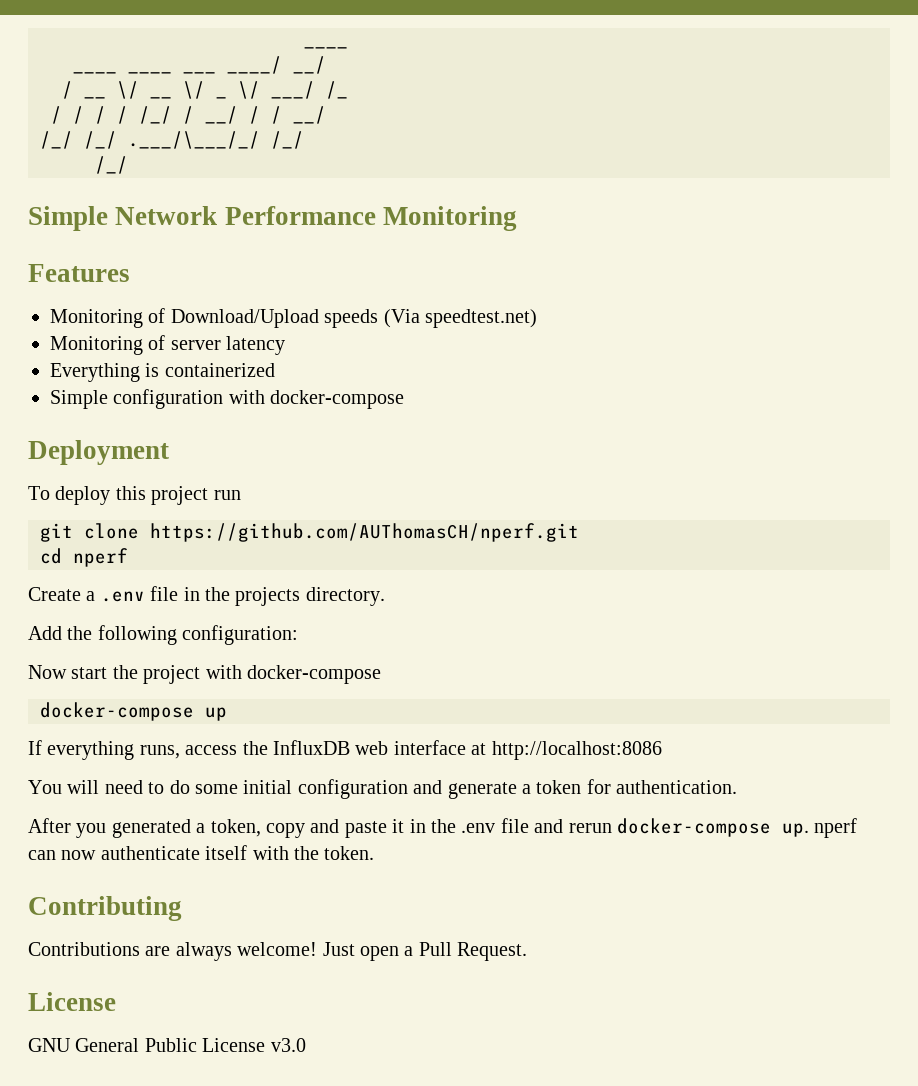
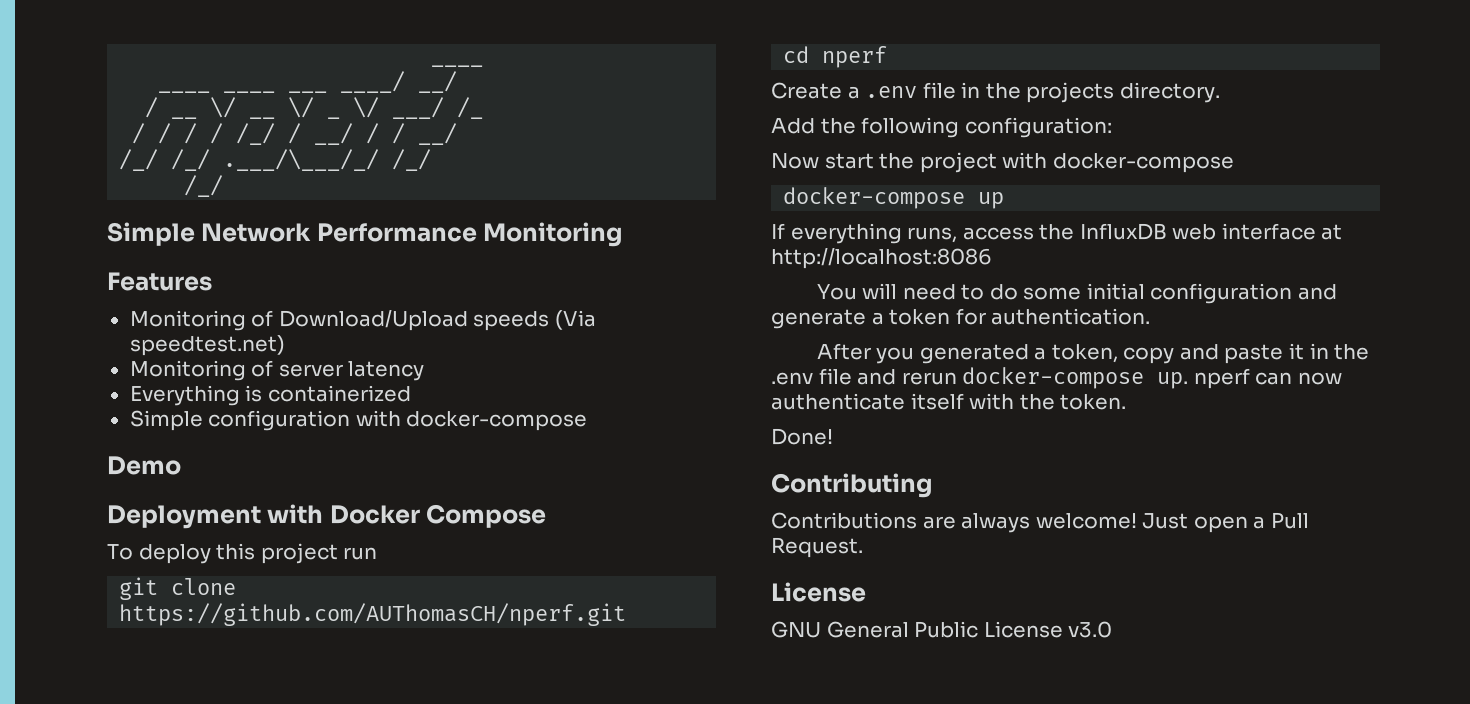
+ Demo
- Deployment
+ Deployment with Docker Compose
+ Done!

